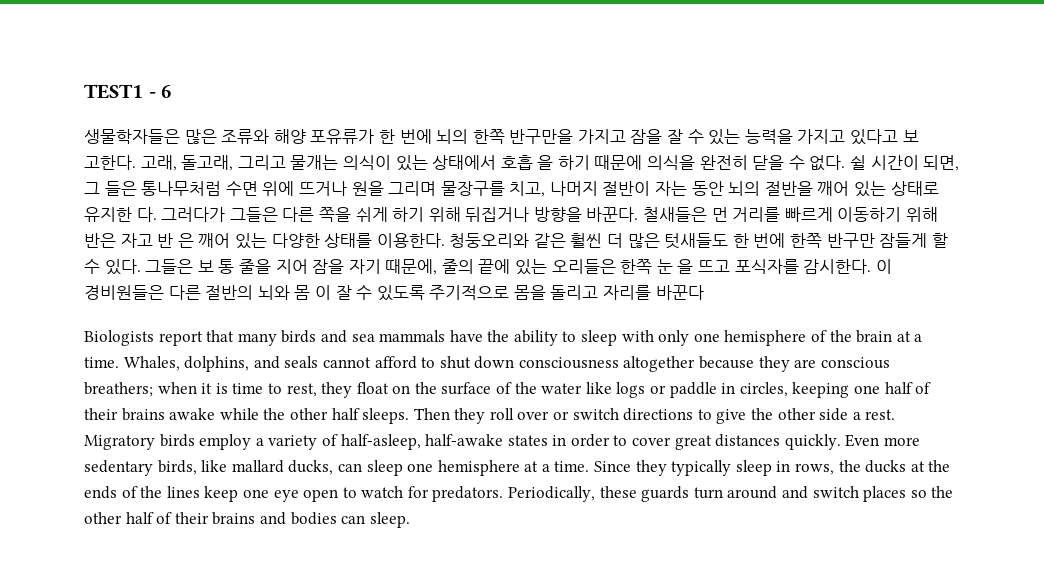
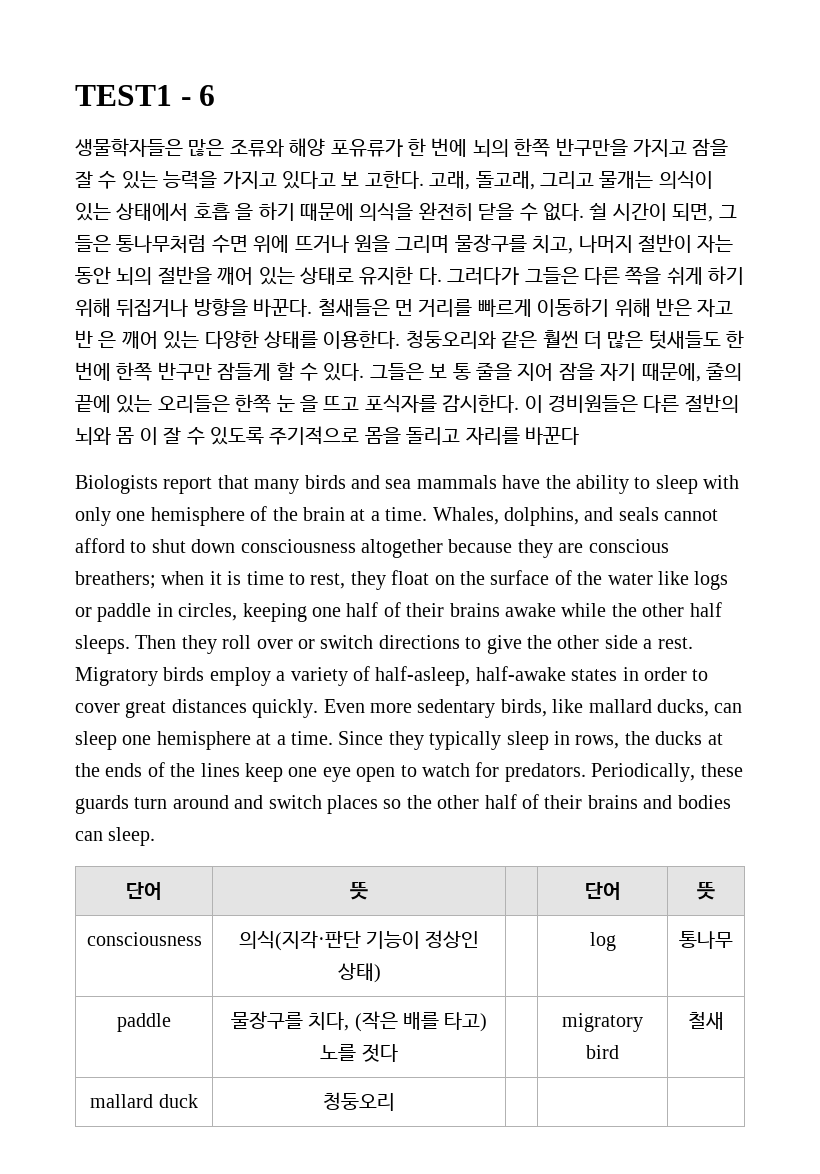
+ 단어 | 뜻 | | 단어 | 뜻
+ consciousness | 의식(지각·판단 기능이 정상인 상태) | | log | 통나무
+ paddle | 물장구를 치다, (작은 배를 타고) 노를 젓다 | | migratory bird | 철새
+ mallard duck | 청둥오리 | | |

